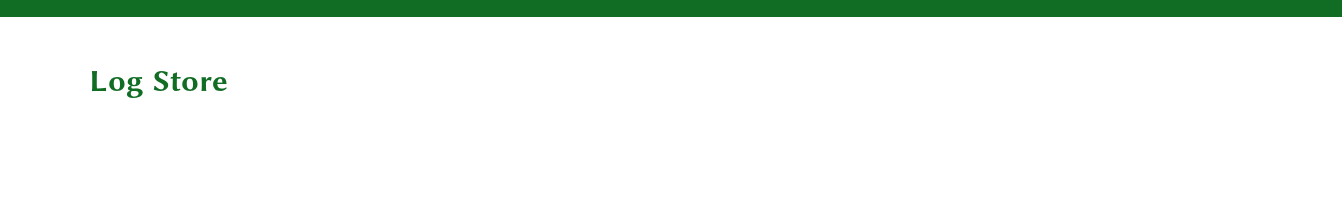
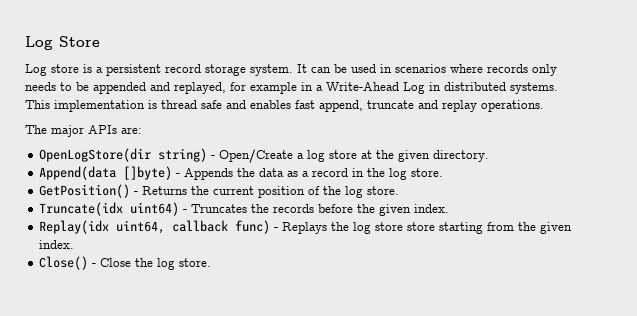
+ Log store is a persistent record storage system. It can be used in scenarios where records only needs to be appended and replayed, for example in a Write-Ahead Log in distributed systems. This implementation is thread safe and enables fast append, truncate and replay operations.
+ The major APIs are:
+ OpenLogStore(dir string) - Open/Create a log store at the given directory.
+ Append(data []byte) - Appends the data as a record in the log store.
+ GetPosition() - Returns the current position of the log store.
+ Truncate(idx uint64) - Truncates the records before the given index.
+ Replay(idx uint64, callback func) - Replays the log store store starting from the given index.
+ Close() - Close the log store.

